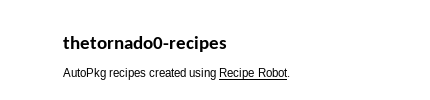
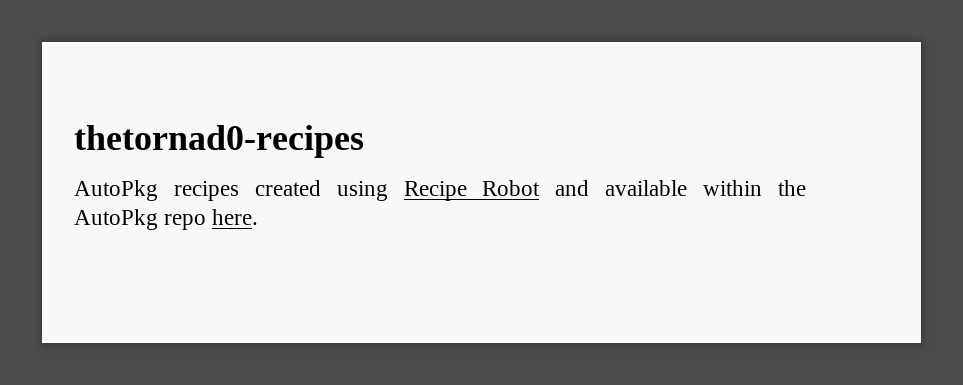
- thetornado0-recipes
+ thetornad0-recipes
- AutoPkg recipes created using Recipe Robot.
+ AutoPkg recipes created using Recipe Robot and available within the AutoPkg repo here.

